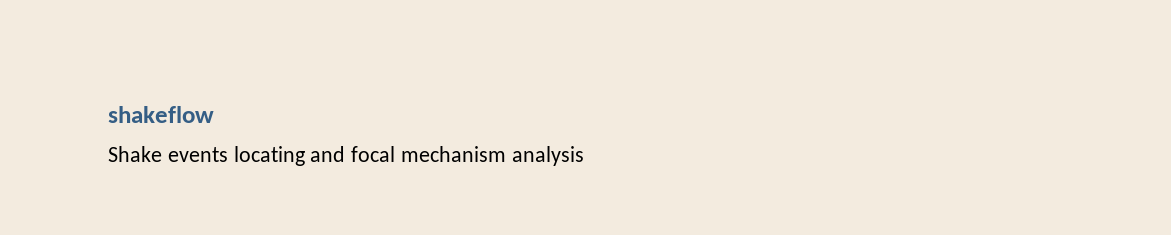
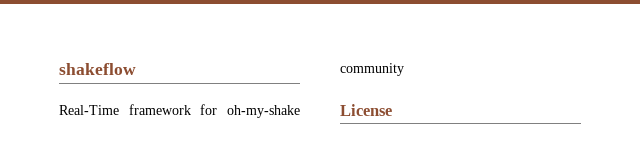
- Shake events locating and focal mechanism analysis
+ Real-Time framework for oh-my-shake community
+ License

